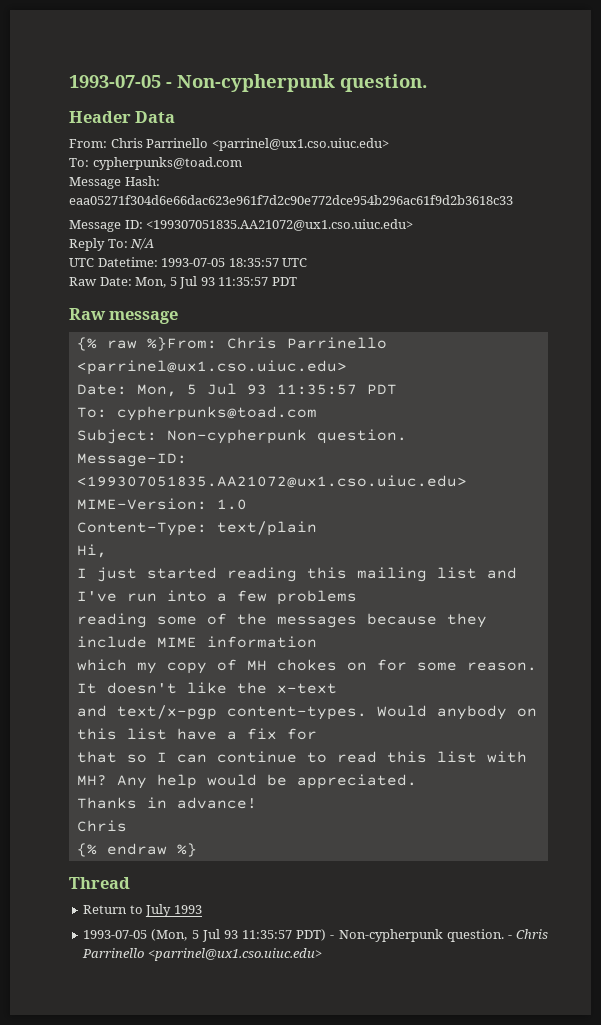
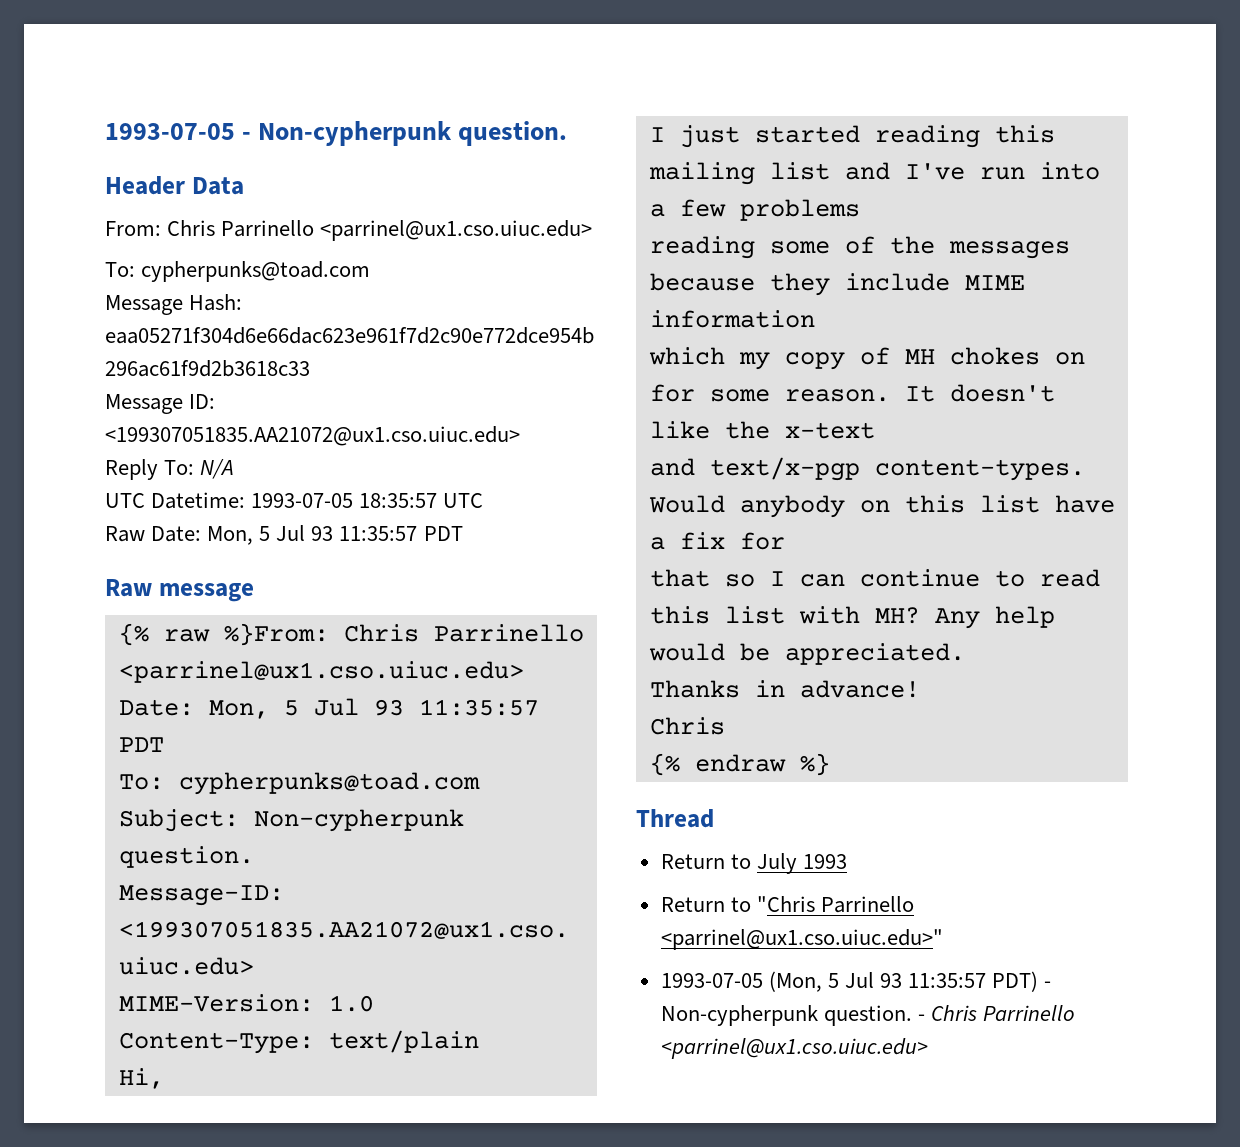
+ Return to "Chris Parrinello <parrinel@ux1.cso.uiuc.edu>"

